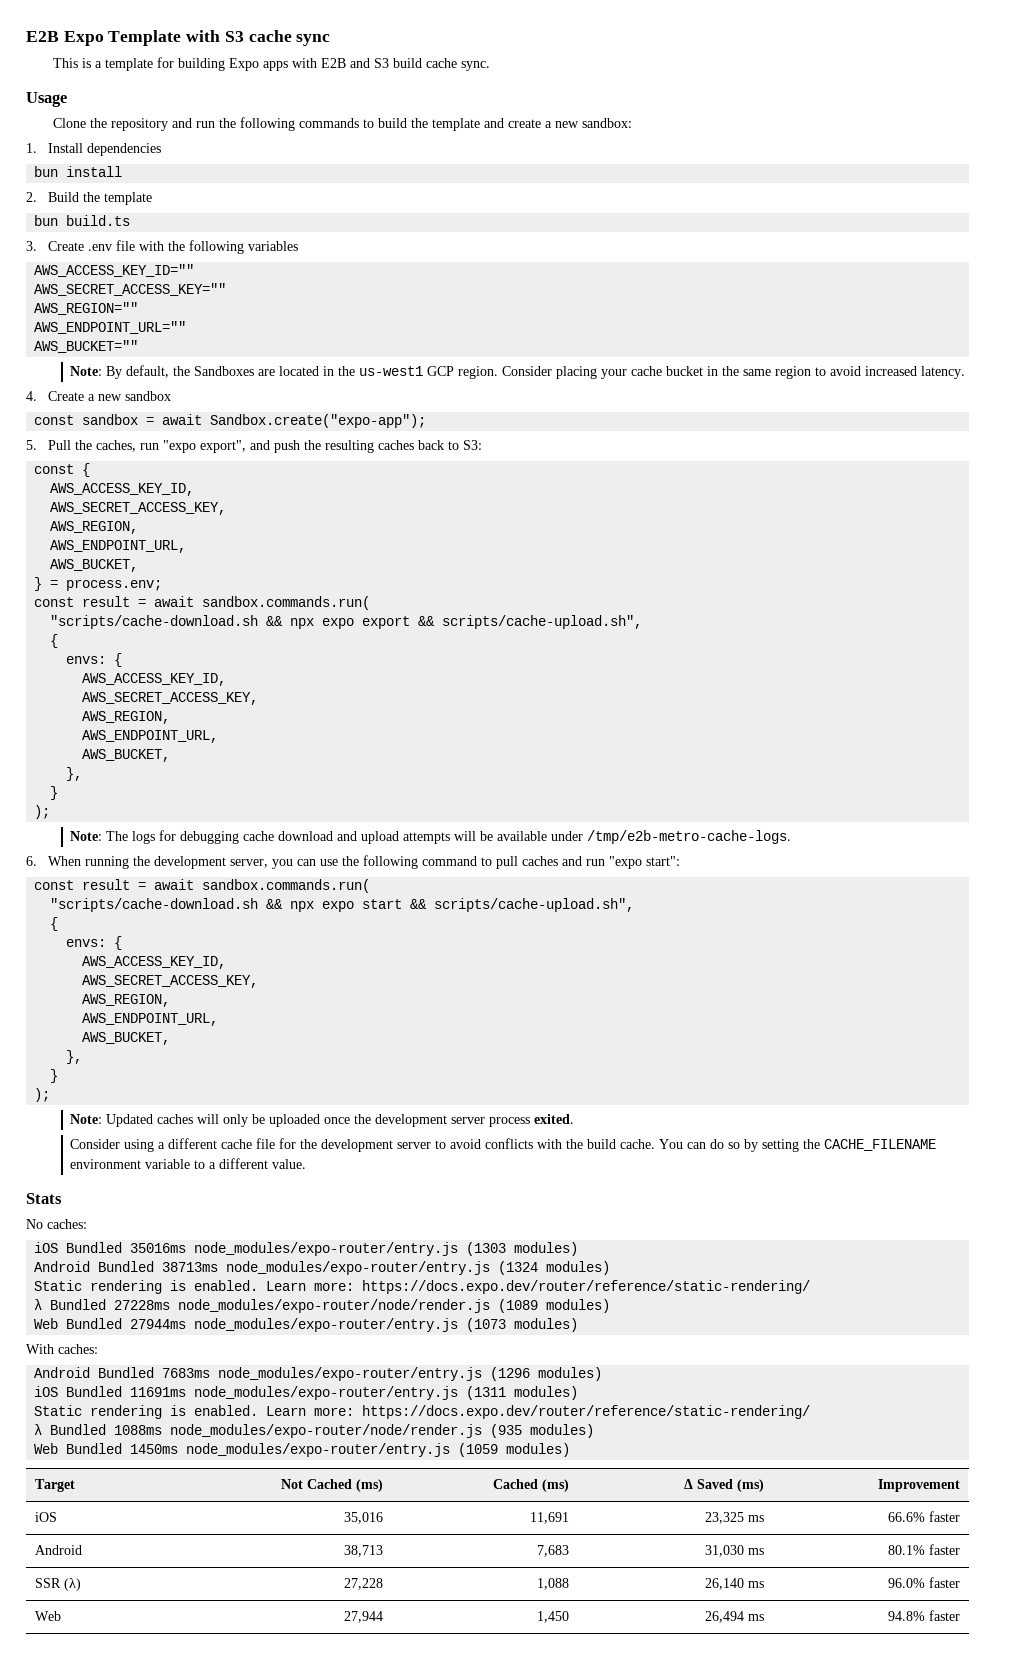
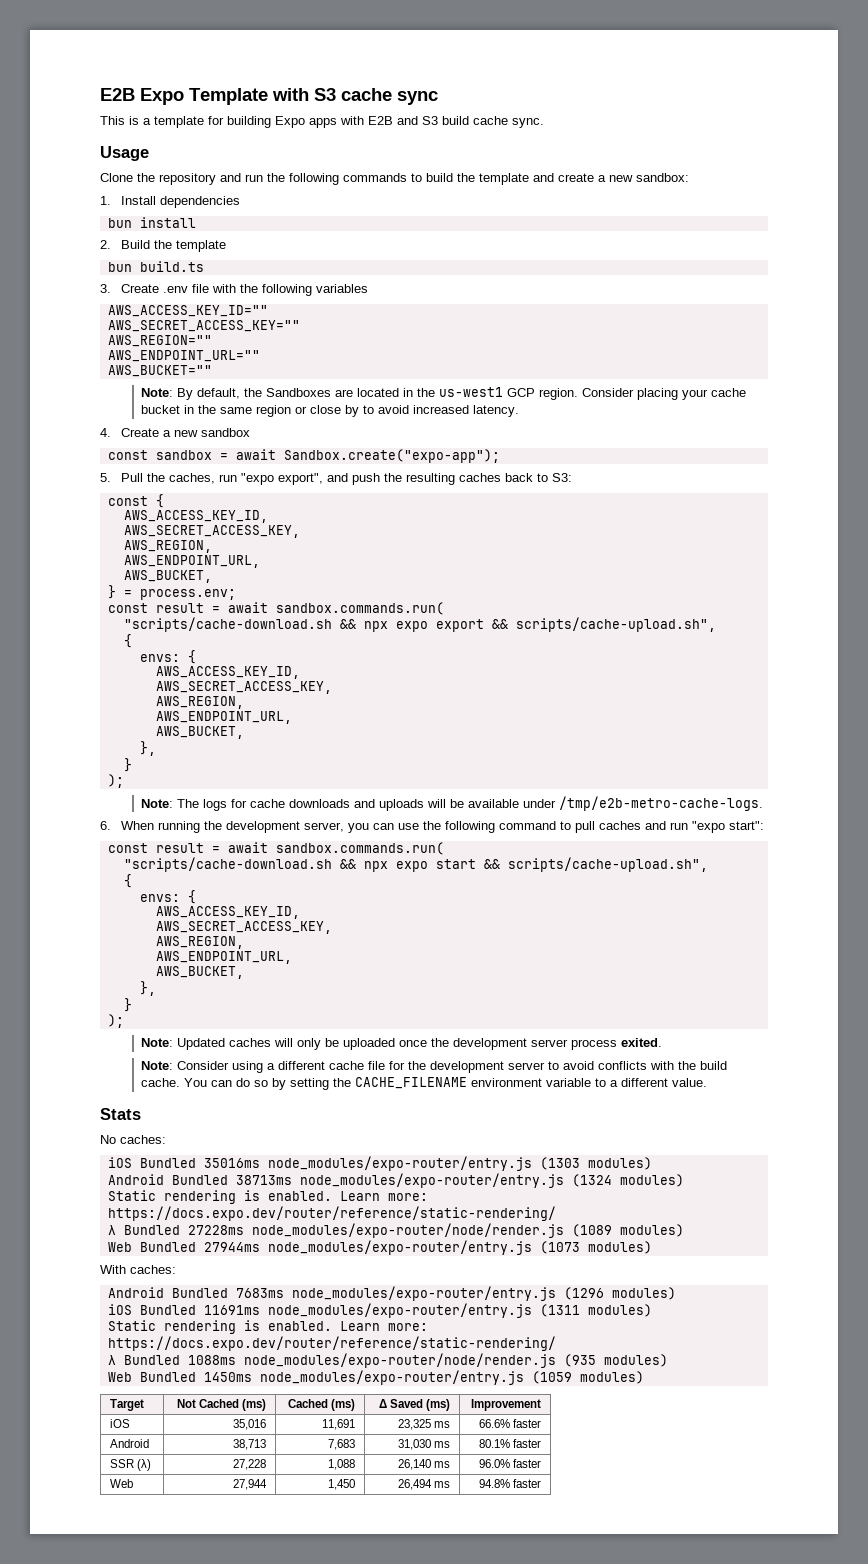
- Consider placing your cache bucket in the same region to avoid increased latency.
+ Consider placing your cache bucket in the same region or close by to avoid increased latency.
- Note: The logs for debugging cache download and upload attempts will be available under /tmp/e2b-metro-cache-logs.
+ Note: The logs for cache downloads and uploads will be available under /tmp/e2b-metro-cache-logs.
- Consider using a different cache file for the development server to avoid conflicts with the build cache.
+ Note: Consider using a different cache file for the development server to avoid conflicts with the build cache.

